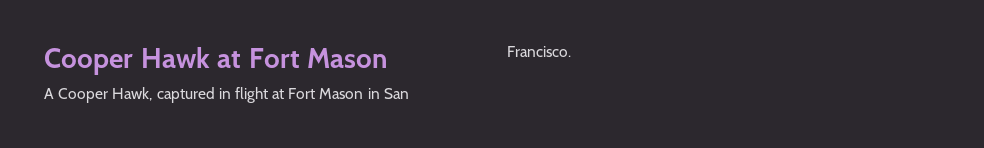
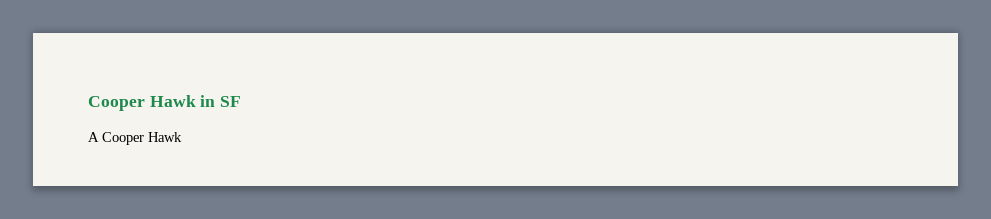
- Cooper Hawk at Fort Mason
+ Cooper Hawk in SF
- A Cooper Hawk, captured in flight at Fort Mason in San Francisco.
+ A Cooper Hawk

